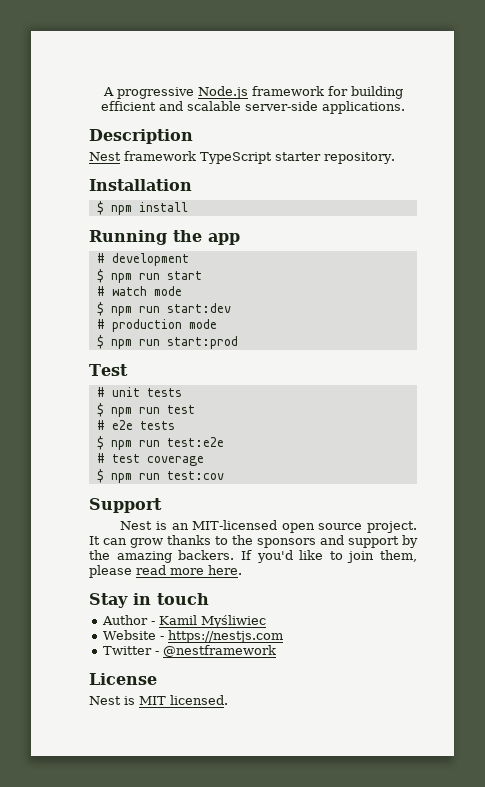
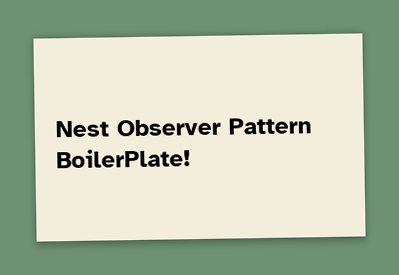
- A progressive Node.js framework for building efficient and scalable server-side applications.
- Description
- Nest framework TypeScript starter repository.
- Installation
- $ npm install
- Running the app
- # development
- $ npm run start
- # watch mode
- $ npm run start:dev
- # production mode
- $ npm run start:prod
- Test
- # unit tests
- $ npm run test
- # e2e tests
- $ npm run test:e2e
- # test coverage
- $ npm run test:cov
- Support
- Nest is an MIT-licensed open source project. It can grow thanks to the sponsors and support by the amazing backers. If you'd like to join them, please read more here.
- Stay in touch
- Author - Kamil Myśliwiec
- Website - https://nestjs.com
- Twitter - @nestframework
- License
- Nest is MIT licensed.
+ Nest Observer Pattern BoilerPlate!

